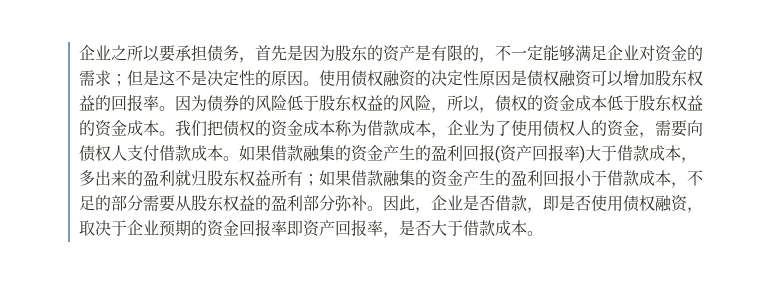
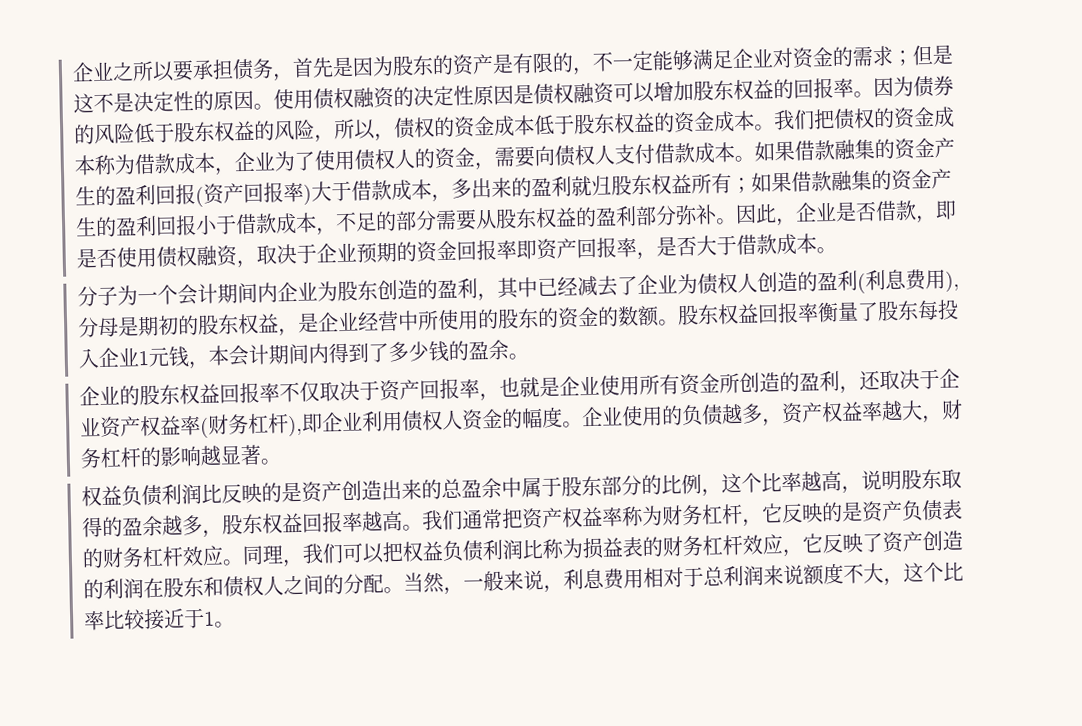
+ 分子为一个会计期间内企业为股东创造的盈利，其中已经减去了企业为债权人创造的盈利(利息费用),分母是期初的股东权益，是企业经营中所使用的股东的资金的数额。股东权益回报率衡量了股东每投入企业1元钱，本会计期间内得到了多少钱的盈余。
+ 企业的股东权益回报率不仅取决于资产回报率，也就是企业使用所有资金所创造的盈利，还取决于企业资产权益率(财务杠杆),即企业利用债权人资金的幅度。企业使用的负债越多，资产权益率越大，财务杠杆的影响越显著。
+ 权益负债利润比反映的是资产创造出来的总盈余中属于股东部分的比例，这个比率越高，说明股东取得的盈余越多，股东权益回报率越高。我们通常把资产权益率称为财务杠杆，它反映的是资产负债表的财务杠杆效应。同理，我们可以把权益负债利润比称为损益表的财务杠杆效应，它反映了资产创造的利润在股东和债权人之间的分配。当然，一般来说，利息费用相对于总利润来说额度不大，这个比率比较接近于1。

